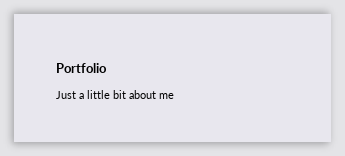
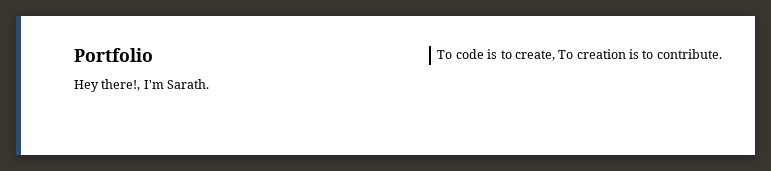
- Just a little bit about me
+ Hey there!, I'm Sarath.
+ To code is to create, To creation is to contribute.

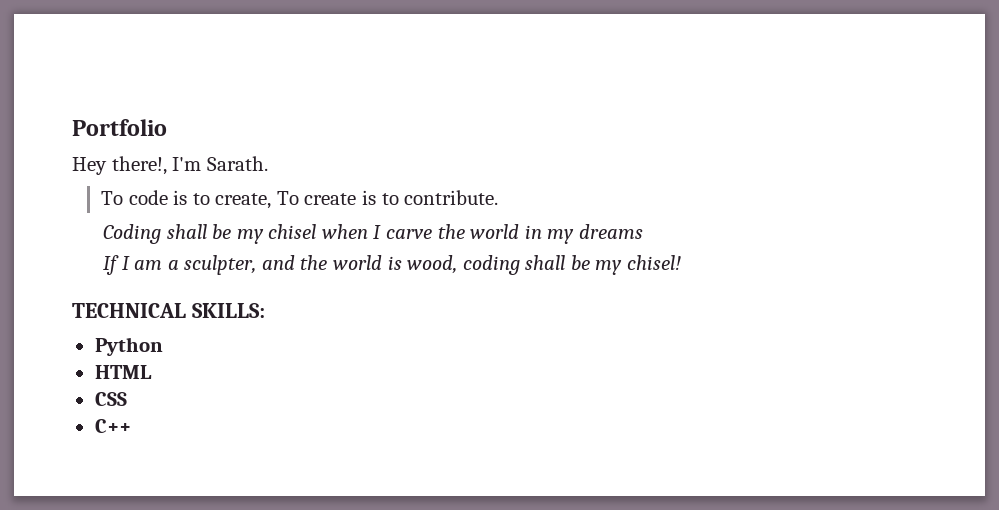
- To code is to create, To creation is to contribute.
+ To code is to create, To create is to contribute.
+ Coding shall be my chisel when I carve the world in my dreams
+ If I am a sculpter, and the world is wood, coding shall be my chisel!
+ TECHNICAL SKILLS:
+ Python
+ HTML
+ CSS
+ C++

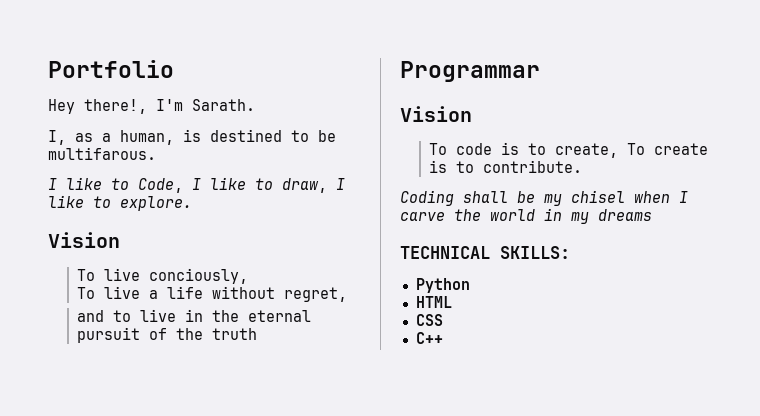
+ I, as a human, is destined to be multifarous.
+ I like to Code, I like to draw, I like to explore.
+ Vision
+ To live conciously,
+ To live a life without regret,
+ and to live in the eternal pursuit of the truth
+ Programmar
+ Vision
- If I am a sculpter, and the world is wood, coding shall be my chisel!

